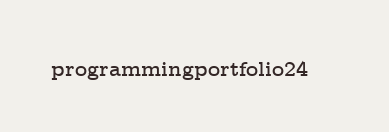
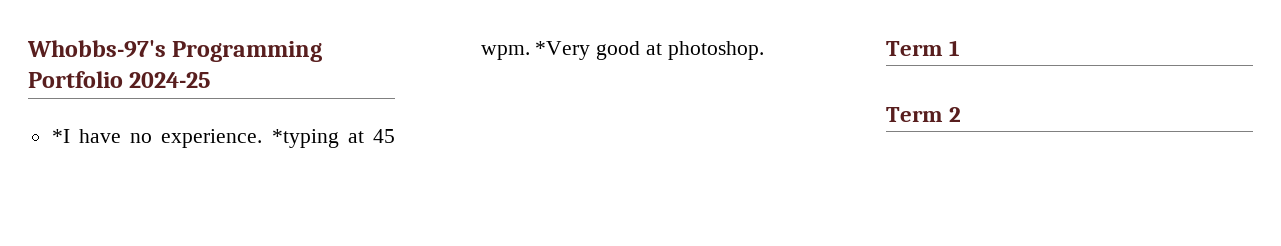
- programmingportfolio24
+ Whobbs-97's Programming Portfolio 2024-25
+ *I have no experience. *typing at 45 wpm. *Very good at photoshop.
+ Term 1
+ Term 2

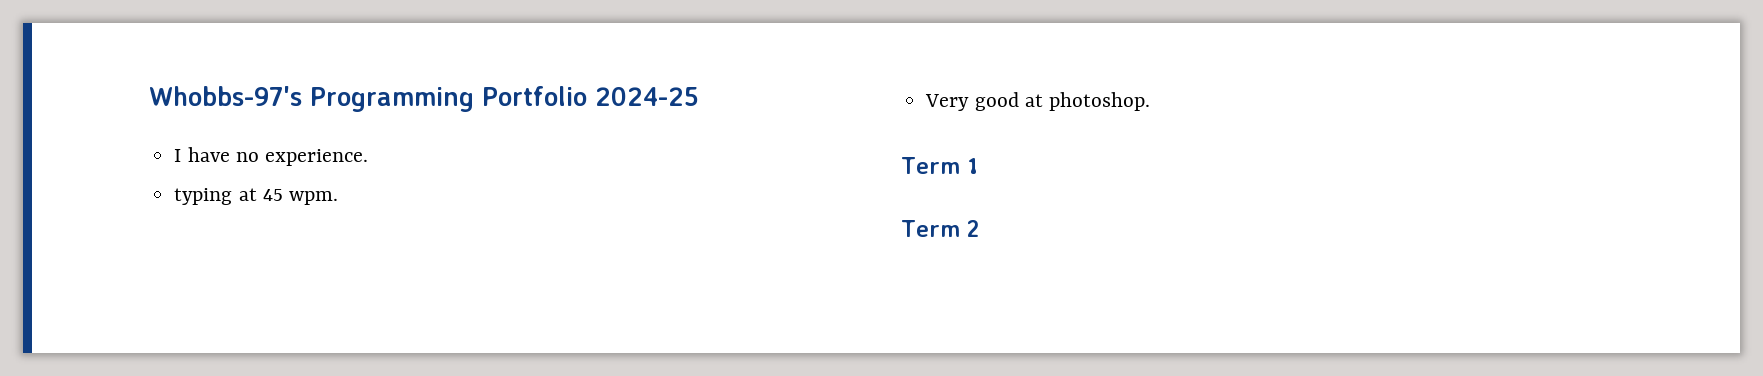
- *I have no experience. *typing at 45 wpm. *Very good at photoshop.
+ I have no experience.
+ typing at 45 wpm.
+ Very good at photoshop.

